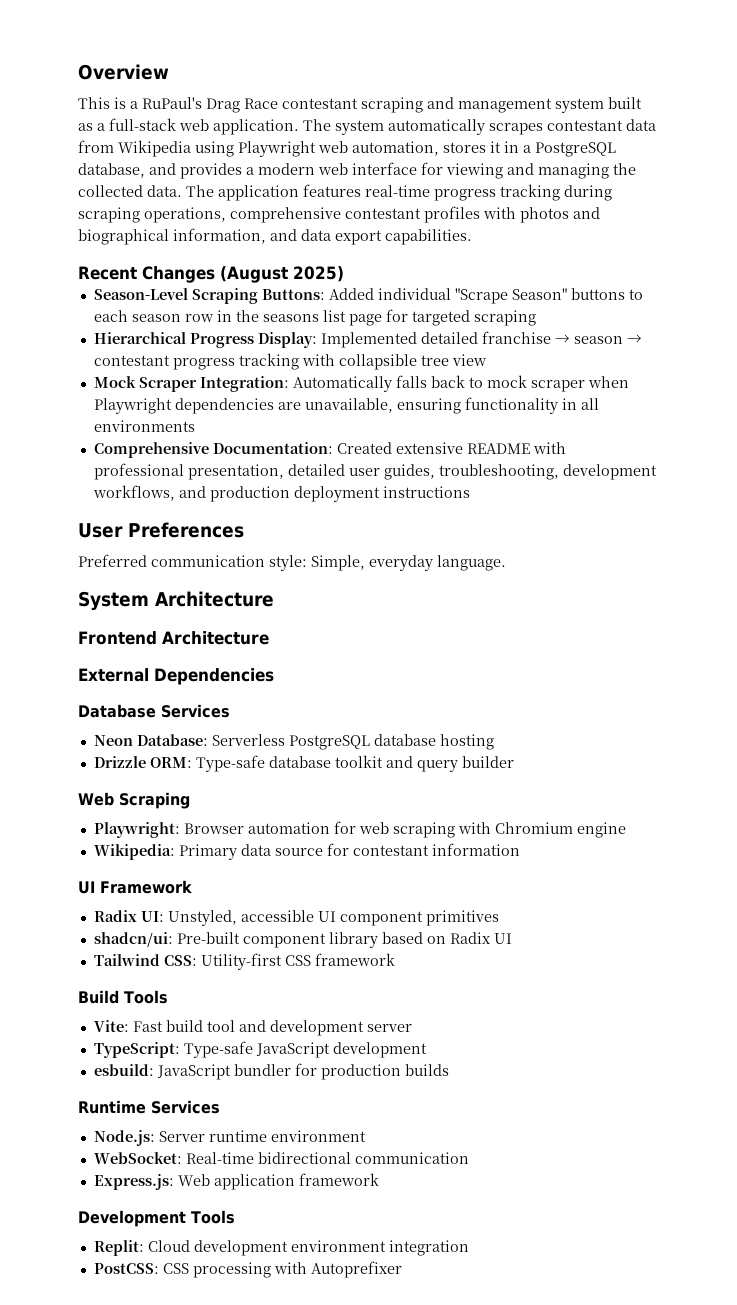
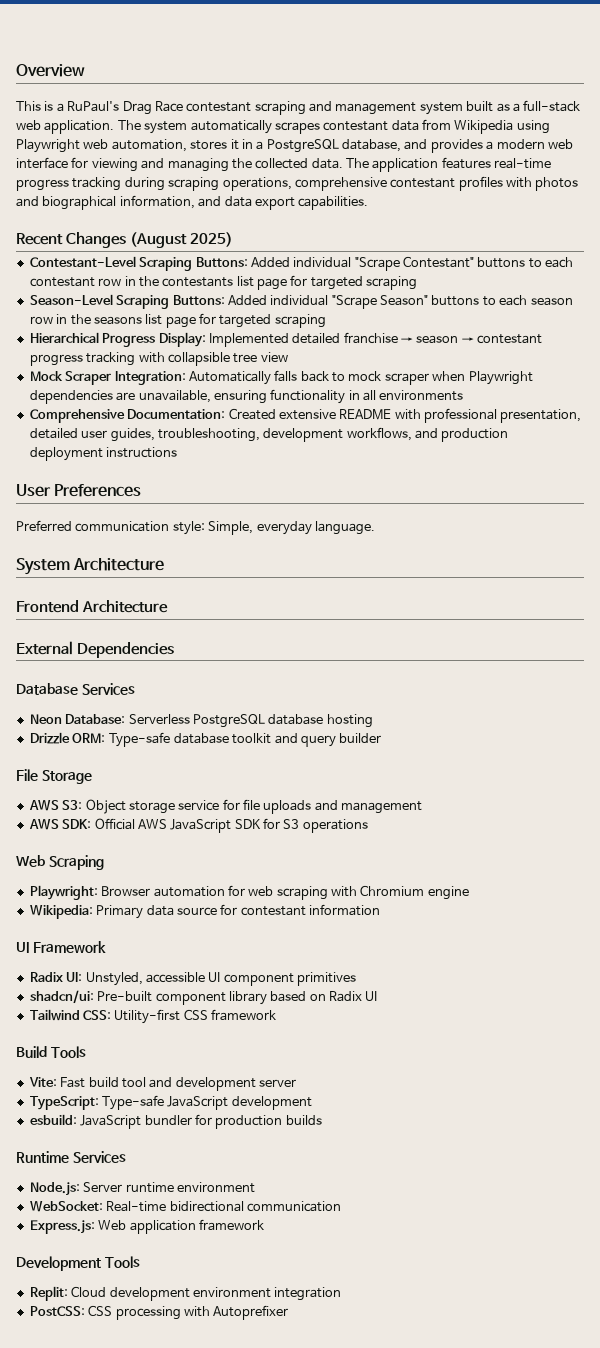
+ Contestant-Level Scraping Buttons: Added individual "Scrape Contestant" buttons to each contestant row in the contestants list page for targeted scraping
+ File Storage
+ AWS S3: Object storage service for file uploads and management
+ AWS SDK: Official AWS JavaScript SDK for S3 operations

